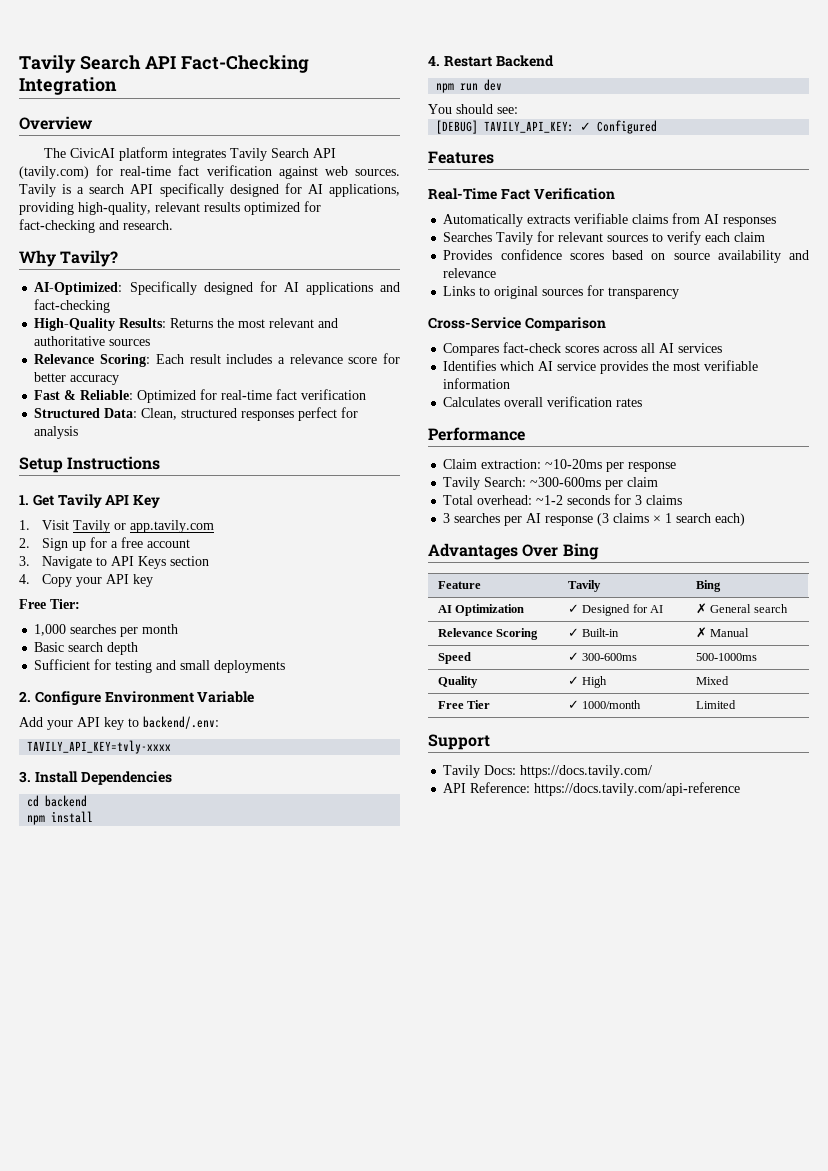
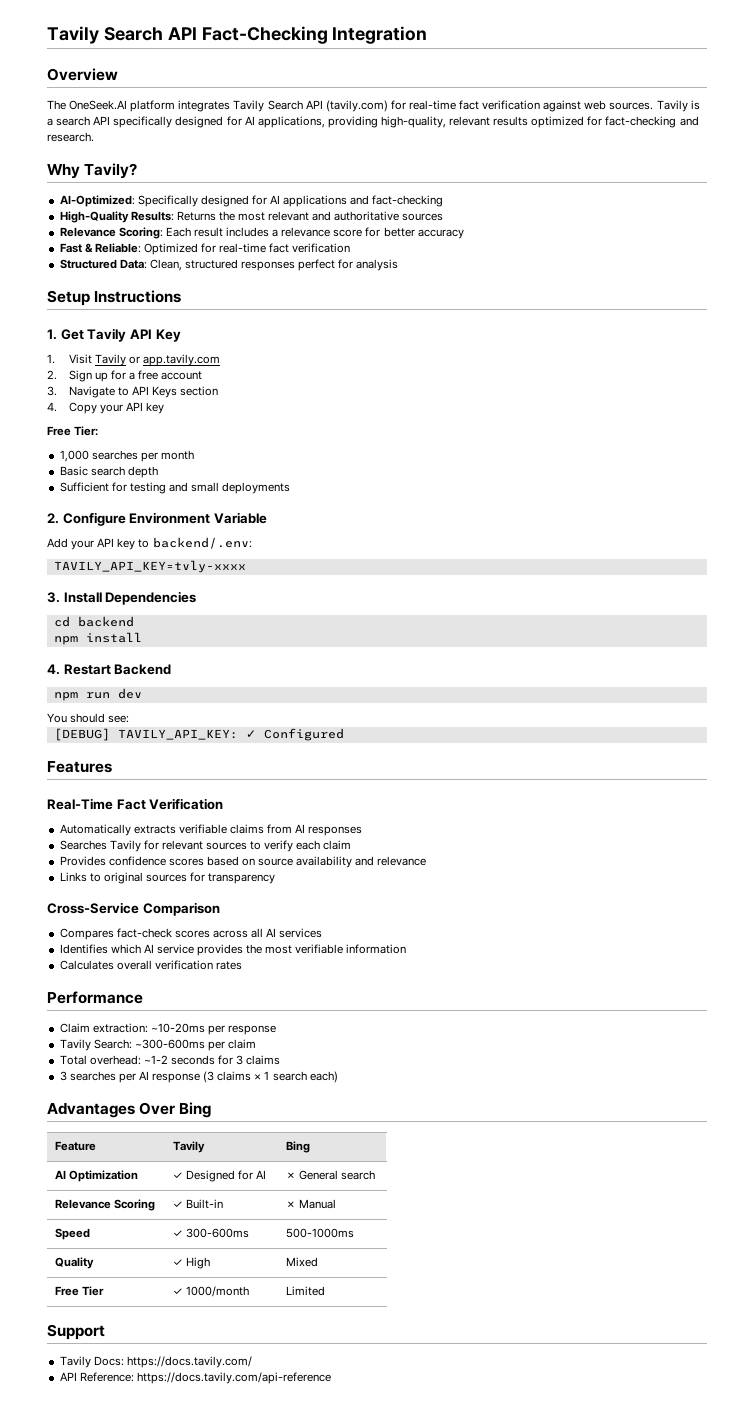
- The CivicAI platform integrates Tavily Search API (tavily.com) for real-time fact verification against web sources.
+ The OneSeek.AI platform integrates Tavily Search API (tavily.com) for real-time fact verification against web sources.

